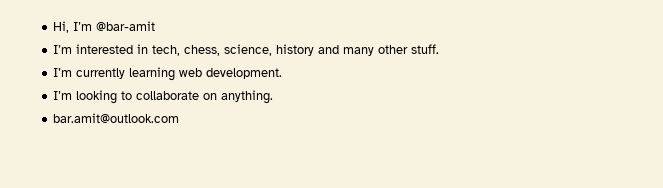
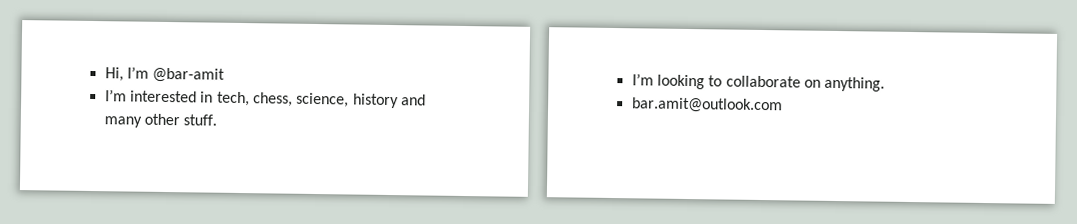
- I’m currently learning web development.

